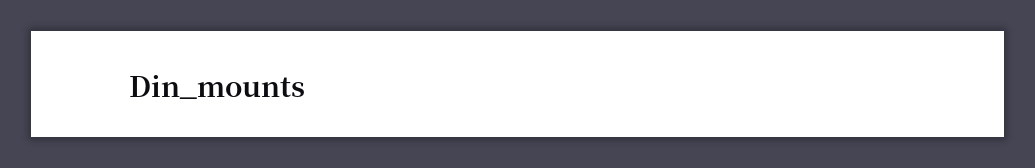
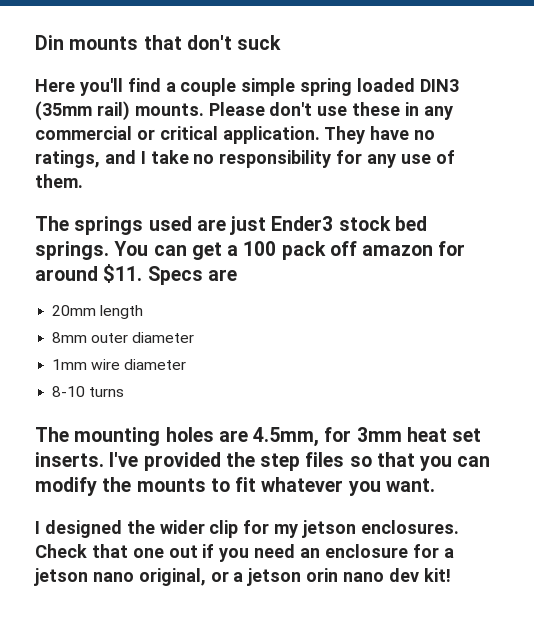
- Din_mounts
+ Din mounts that don't suck
+ Here you'll find a couple simple spring loaded DIN3 (35mm rail) mounts. Please don't use these in any commercial or critical application. They have no ratings, and I take no responsibility for any use of them.
+ The springs used are just Ender3 stock bed springs. You can get a 100 pack off amazon for around $11. Specs are
+ 20mm length
+ 8mm outer diameter
+ 1mm wire diameter
+ 8-10 turns
+ The mounting holes are 4.5mm, for 3mm heat set inserts. I've provided the step files so that you can modify the mounts to fit whatever you want.
+ I designed the wider clip for my jetson enclosures. Check that one out if you need an enclosure for a jetson nano original, or a jetson orin nano dev kit!

